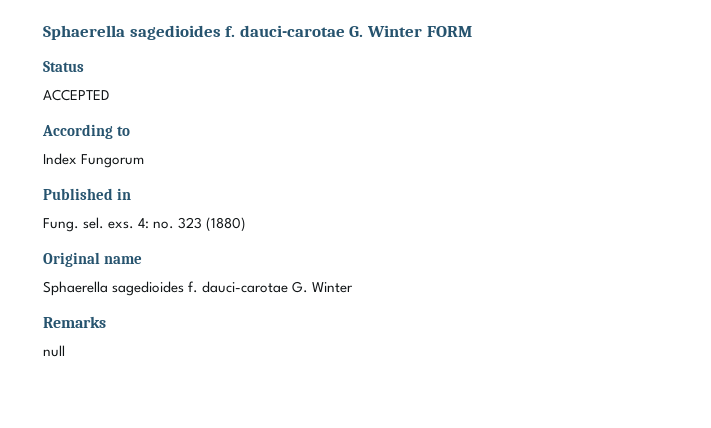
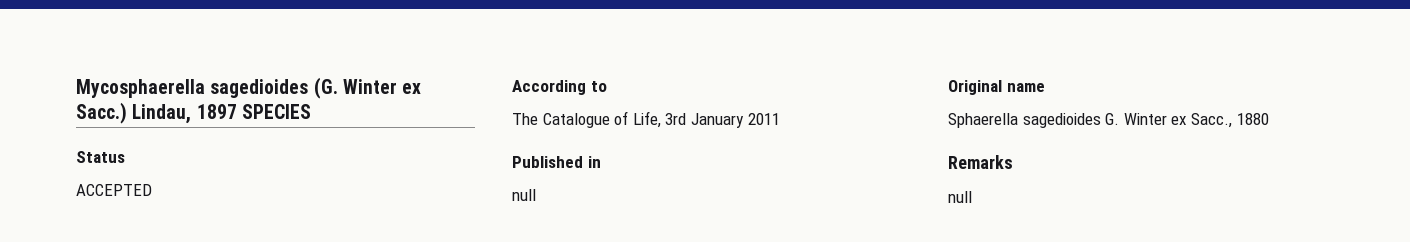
- Sphaerella sagedioides f. dauci-carotae G. Winter FORM
+ Mycosphaerella sagedioides (G. Winter ex Sacc.) Lindau, 1897 SPECIES
  Status
  ACCEPTED
  According to
- Index Fungorum
+ The Catalogue of Life, 3rd January 2011
  Published in
- Fung. sel. exs. 4: no. 323 (1880)
+ null
  Original name
- Sphaerella sagedioides f. dauci-carotae G. Winter
+ Sphaerella sagedioides G. Winter ex Sacc., 1880

